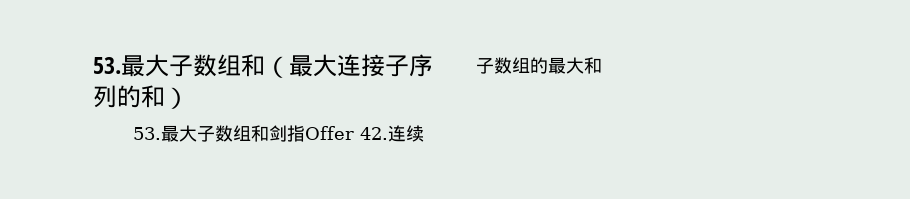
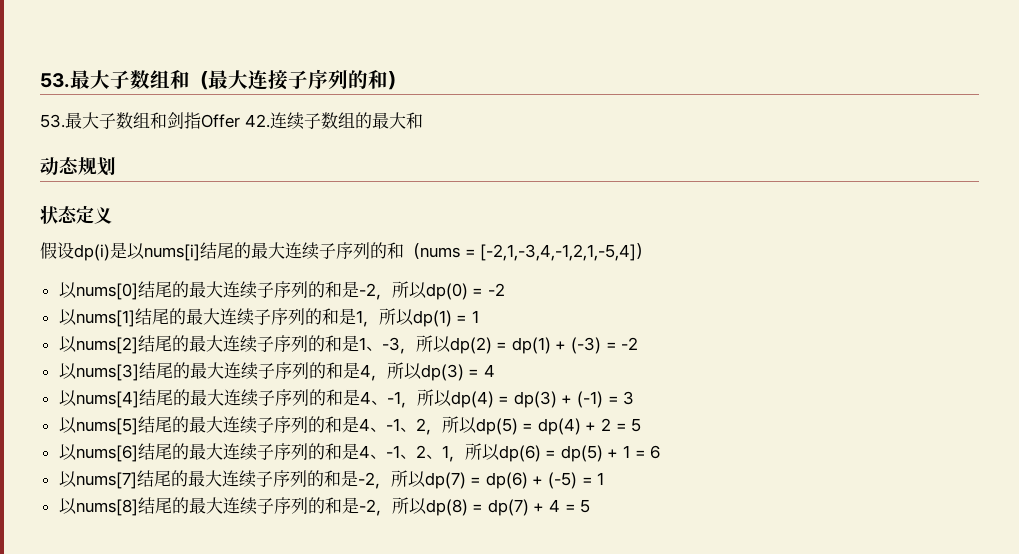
+ 动态规划
+ 状态定义
+ 假设dp(i)是以nums[i]结尾的最大连续子序列的和（nums = [-2,1,-3,4,-1,2,1,-5,4]）
+ 以nums[0]结尾的最大连续子序列的和是-2，所以dp(0) = -2
+ 以nums[1]结尾的最大连续子序列的和是1，所以dp(1) = 1
+ 以nums[2]结尾的最大连续子序列的和是1、-3，所以dp(2) = dp(1) + (-3) = -2
+ 以nums[3]结尾的最大连续子序列的和是4，所以dp(3) = 4
+ 以nums[4]结尾的最大连续子序列的和是4、-1，所以dp(4) = dp(3) + (-1) = 3
+ 以nums[5]结尾的最大连续子序列的和是4、-1、2，所以dp(5) = dp(4) + 2 = 5
+ 以nums[6]结尾的最大连续子序列的和是4、-1、2、1，所以dp(6) = dp(5) + 1 = 6
+ 以nums[7]结尾的最大连续子序列的和是-2，所以dp(7) = dp(6) + (-5) = 1
+ 以nums[8]结尾的最大连续子序列的和是-2，所以dp(8) = dp(7) + 4 = 5

